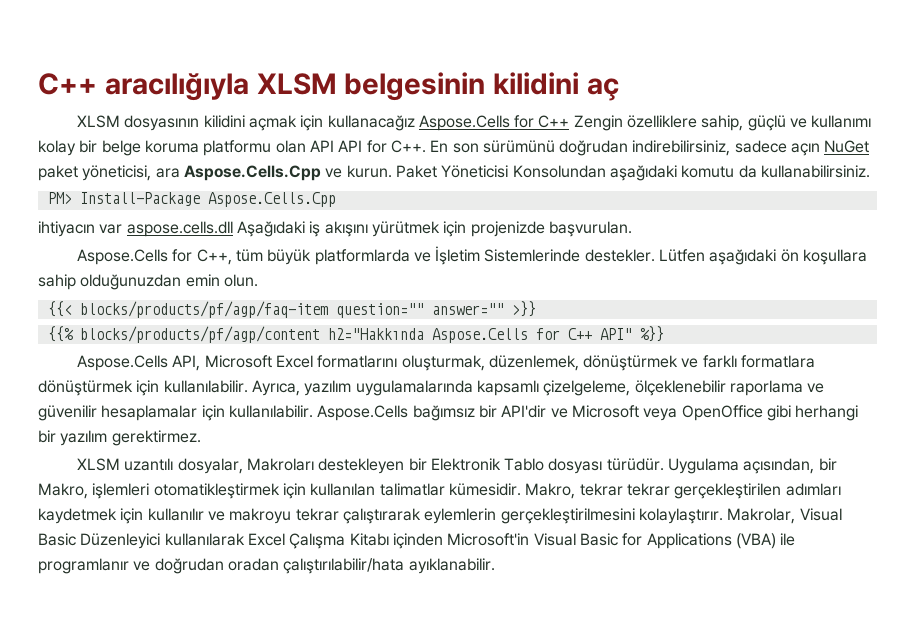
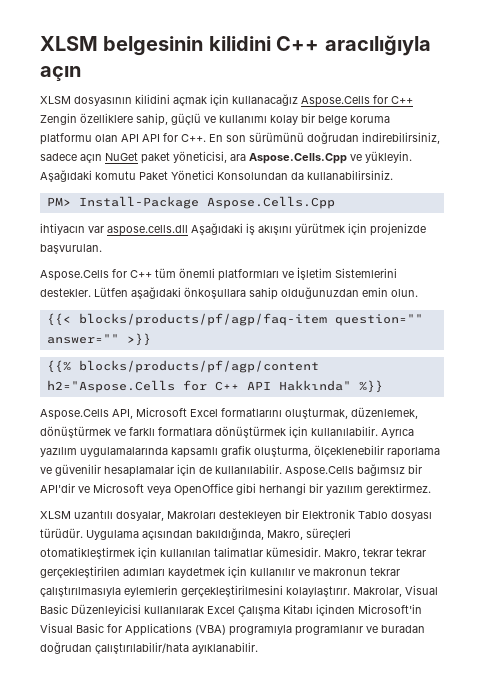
- C++ aracılığıyla XLSM belgesinin kilidini aç
+ XLSM belgesinin kilidini C++ aracılığıyla açın
- XLSM dosyasının kilidini açmak için kullanacağız Aspose.Cells for C++ Zengin özelliklere sahip, güçlü ve kullanımı kolay bir belge koruma platformu olan API API for C++. En son sürümünü doğrudan indirebilirsiniz, sadece açın NuGet paket yöneticisi, ara Aspose.Cells.Cpp ve kurun. Paket Yöneticisi Konsolundan aşağıdaki komutu da kullanabilirsiniz.
+ XLSM dosyasının kilidini açmak için kullanacağız Aspose.Cells for C++ Zengin özelliklere sahip, güçlü ve kullanımı kolay bir belge koruma platformu olan API API for C++. En son sürümünü doğrudan indirebilirsiniz, sadece açın NuGet paket yöneticisi, ara Aspose.Cells.Cpp ve yükleyin. Aşağıdaki komutu Paket Yönetici Konsolundan da kullanabilirsiniz.
- Aspose.Cells for C++, tüm büyük platformlarda ve İşletim Sistemlerinde destekler.
+ Aspose.Cells for C++ tüm önemli platformları ve İşletim Sistemlerini destekler.
- Lütfen aşağıdaki ön koşullara sahip olduğunuzdan emin olun.
+ Lütfen aşağıdaki önkoşullara sahip olduğunuzdan emin olun.
- {{% blocks/products/pf/agp/content h2="Hakkında Aspose.Cells for C++ API" %}}
+ {{% blocks/products/pf/agp/content h2="Aspose.Cells for C++ API Hakkında" %}}
- Ayrıca, yazılım uygulamalarında kapsamlı çizelgeleme, ölçeklenebilir raporlama ve güvenilir hesaplamalar için kullanılabilir.
+ Ayrıca yazılım uygulamalarında kapsamlı grafik oluşturma, ölçeklenebilir raporlama ve güvenilir hesaplamalar için de kullanılabilir.
- Uygulama açısından, bir Makro, işlemleri otomatikleştirmek için kullanılan talimatlar kümesidir.
+ Uygulama açısından bakıldığında, Makro, süreçleri otomatikleştirmek için kullanılan talimatlar kümesidir.
- Makro, tekrar tekrar gerçekleştirilen adımları kaydetmek için kullanılır ve makroyu tekrar çalıştırarak eylemlerin gerçekleştirilmesini kolaylaştırır.
+ Makro, tekrar tekrar gerçekleştirilen adımları kaydetmek için kullanılır ve makronun tekrar çalıştırılmasıyla eylemlerin gerçekleştirilmesini kolaylaştırır.
- Makrolar, Visual Basic Düzenleyici kullanılarak Excel Çalışma Kitabı içinden Microsoft'in Visual Basic for Applications (VBA) ile programlanır ve doğrudan oradan çalıştırılabilir/hata ayıklanabilir.
+ Makrolar, Visual Basic Düzenleyicisi kullanılarak Excel Çalışma Kitabı içinden Microsoft'in Visual Basic for Applications (VBA) programıyla programlanır ve buradan doğrudan çalıştırılabilir/hata ayıklanabilir.

